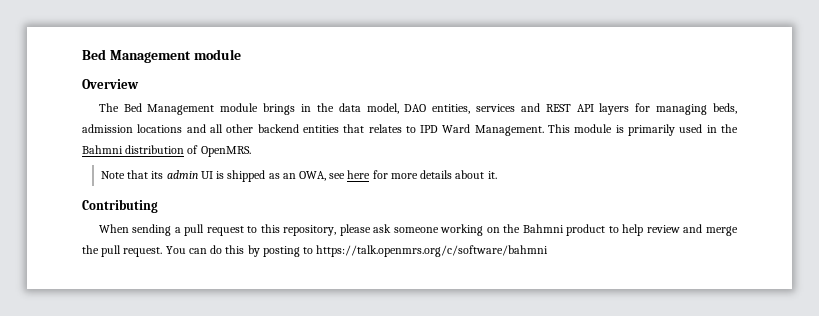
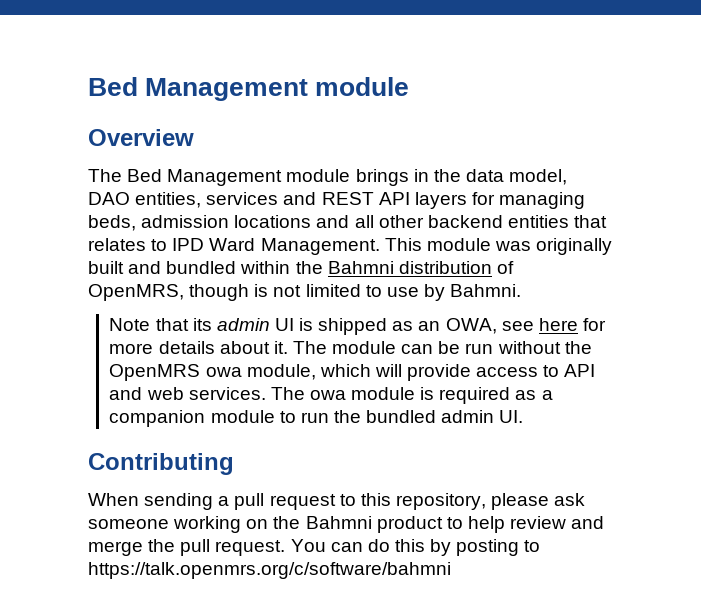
- This module is primarily used in the Bahmni distribution of OpenMRS.
+ This module was originally built and bundled within the Bahmni distribution of OpenMRS, though is not limited to use by Bahmni.
+ The module can be run without the OpenMRS owa module, which will provide access to API and web services. The owa module is required as a companion module to run the bundled admin UI.

